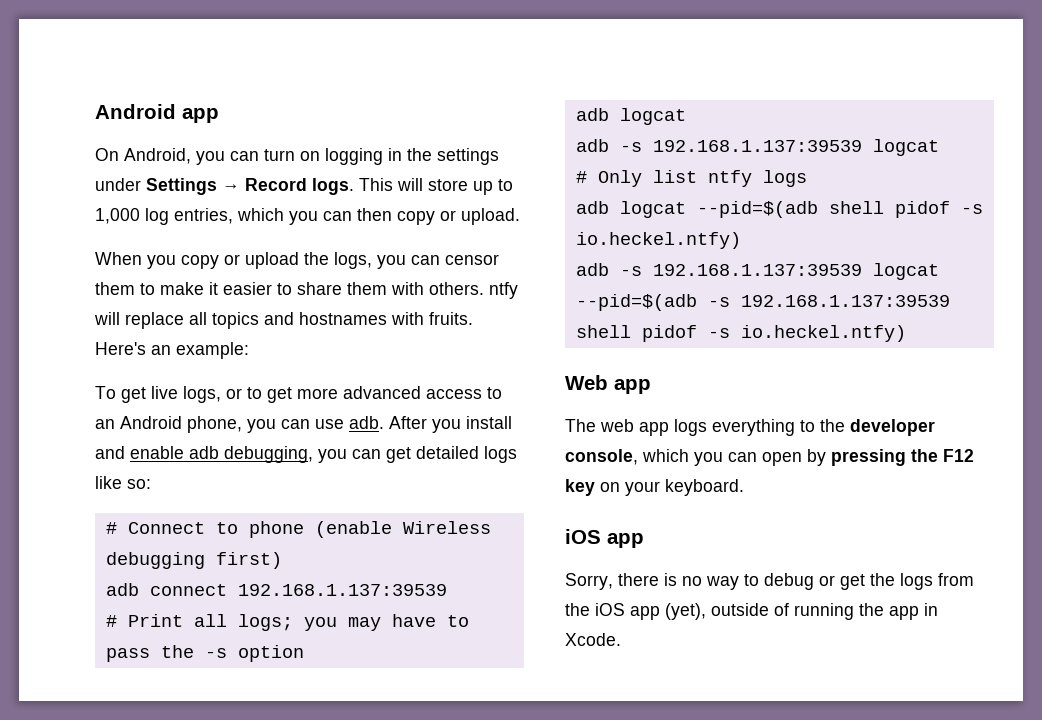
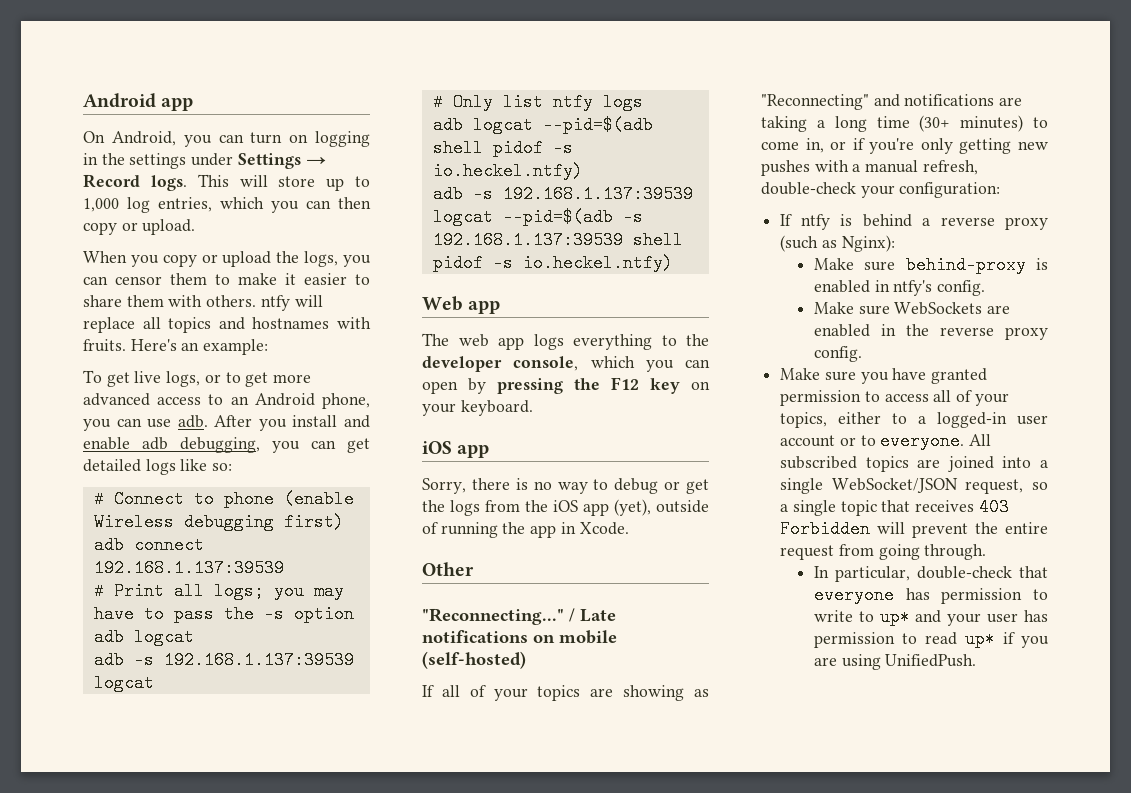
+ Other
+ "Reconnecting..." / Late notifications on mobile (self-hosted)
+ If all of your topics are showing as "Reconnecting" and notifications are taking a long time (30+ minutes) to come in, or if you're only getting new pushes with a manual refresh, double-check your configuration:
+ If ntfy is behind a reverse proxy (such as Nginx):
+ Make sure behind-proxy is enabled in ntfy's config.
+ Make sure WebSockets are enabled in the reverse proxy config.
+ Make sure you have granted permission to access all of your topics, either to a logged-in user account or to everyone. All subscribed topics are joined into a single WebSocket/JSON request, so a single topic that receives 403 Forbidden will prevent the entire request from going through.
+ In particular, double-check that everyone has permission to write to up* and your user has permission to read up* if you are using UnifiedPush.

